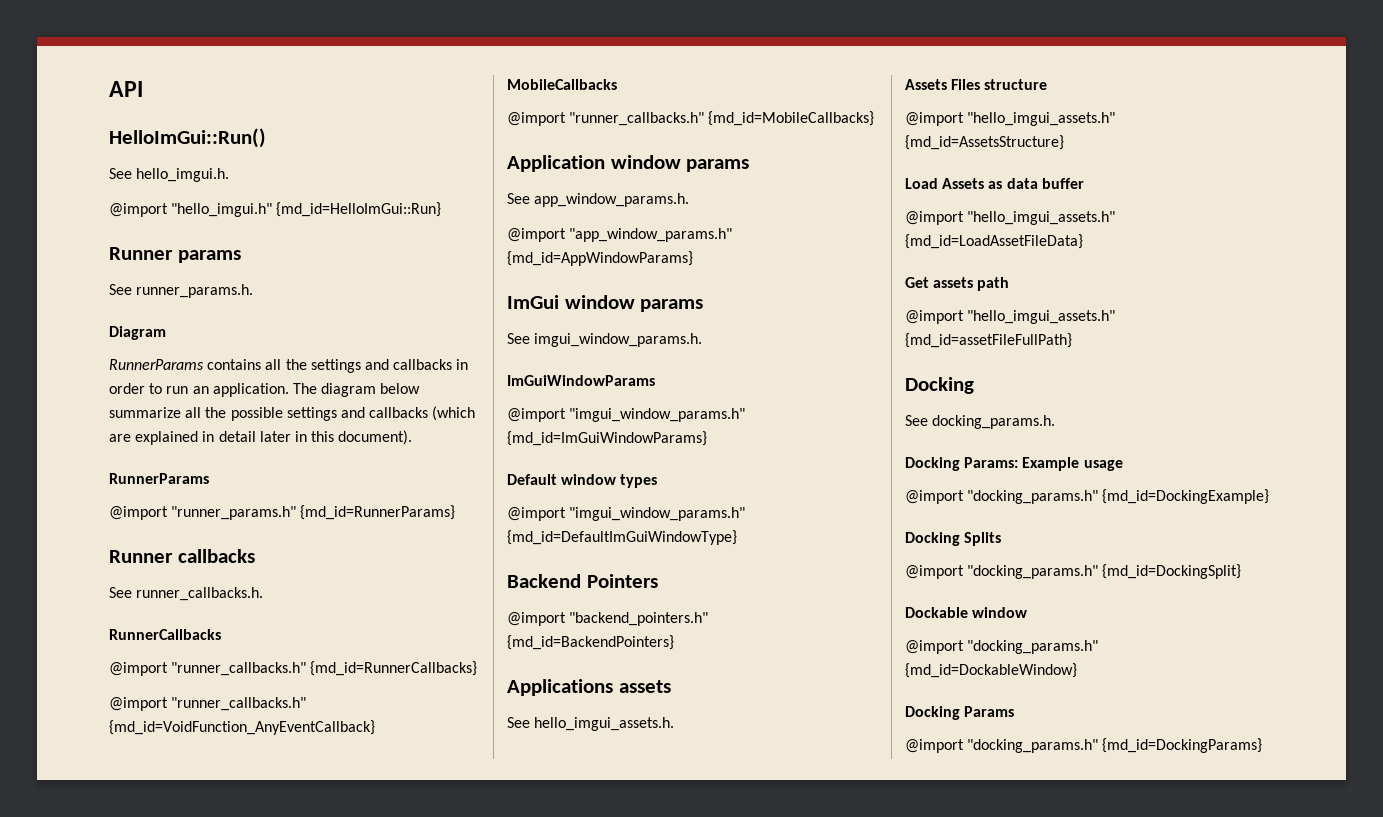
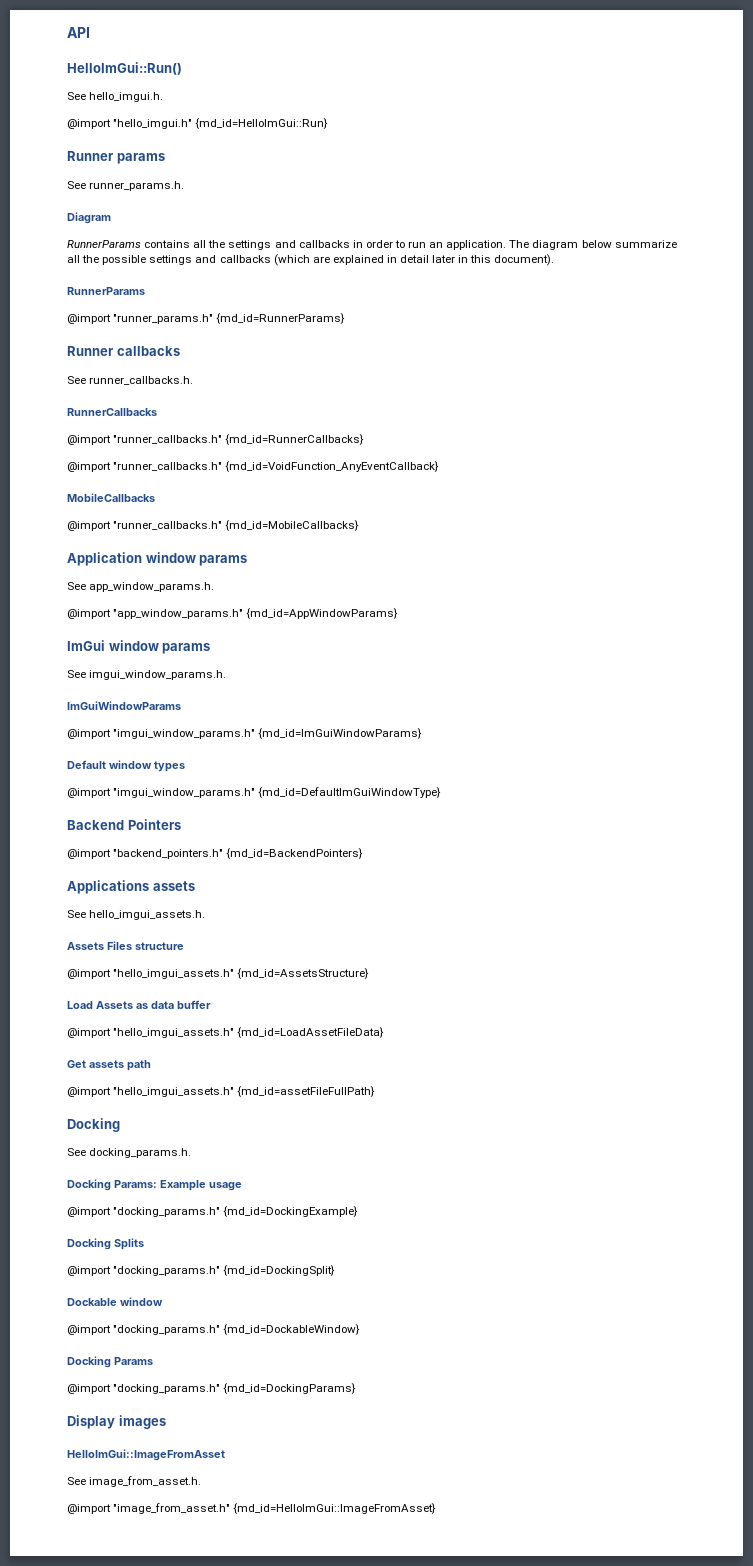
+ Display images
+ HelloImGui::ImageFromAsset
+ See image_from_asset.h.
+ @import "image_from_asset.h" {md_id=HelloImGui::ImageFromAsset}

